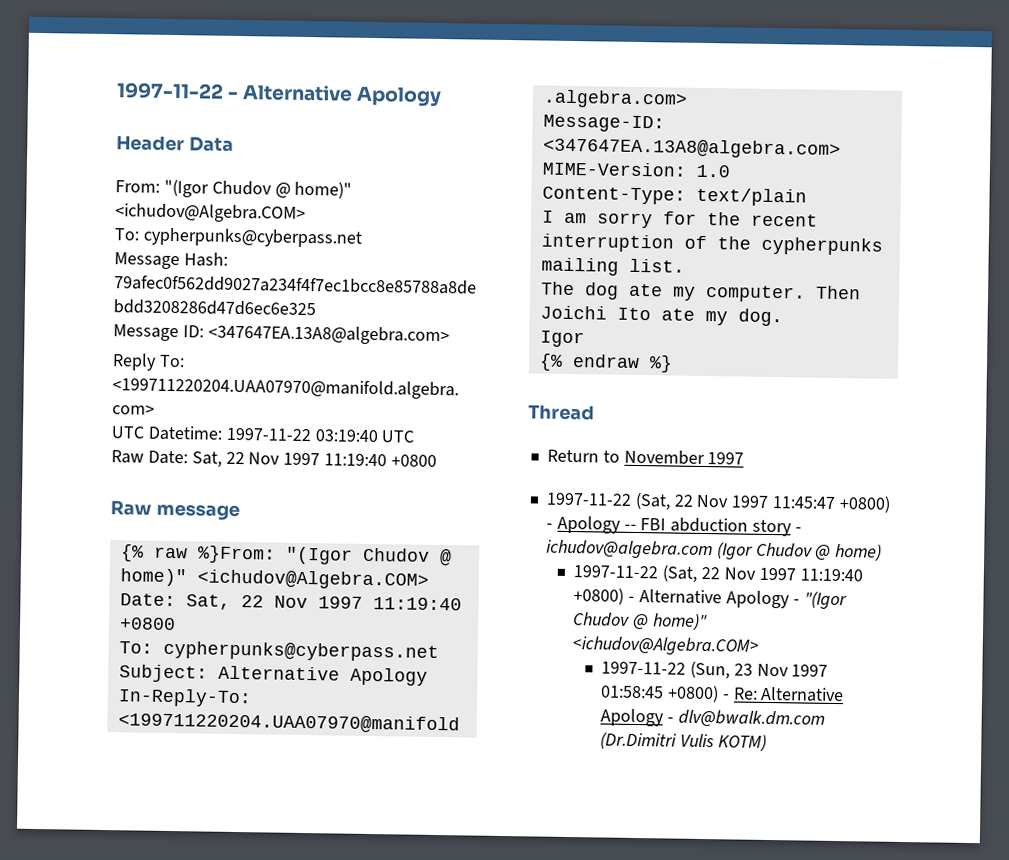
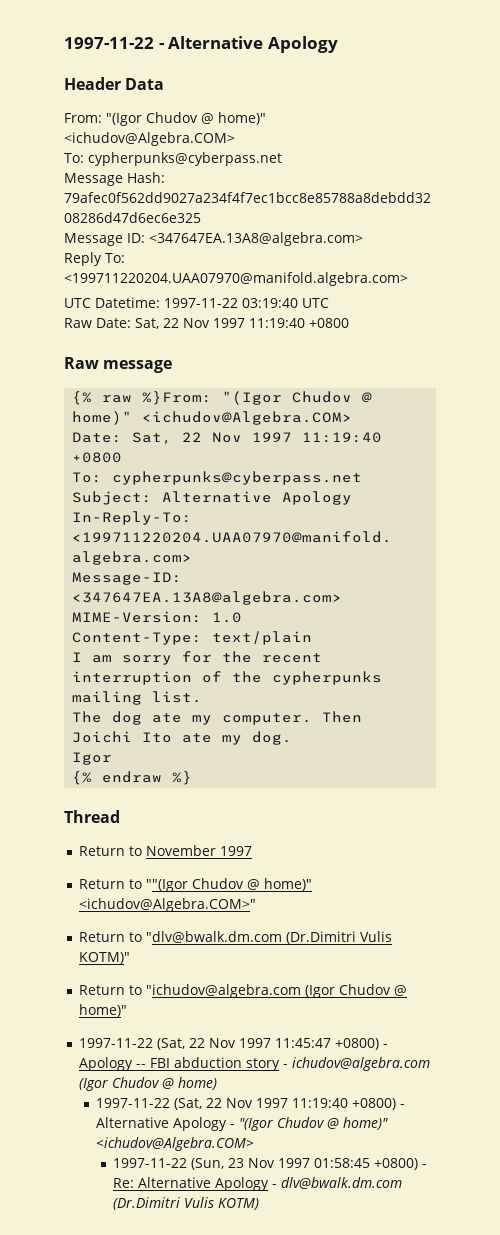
+ Return to ""(Igor Chudov @ home)" <ichudov@Algebra.COM>"
+ Return to "dlv@bwalk.dm.com (Dr.Dimitri Vulis KOTM)"
+ Return to "ichudov@algebra.com (Igor Chudov @ home)"

